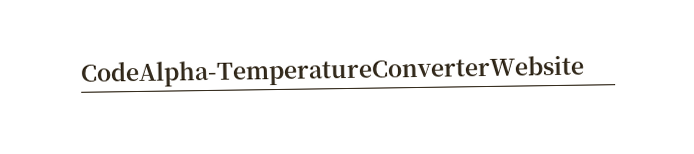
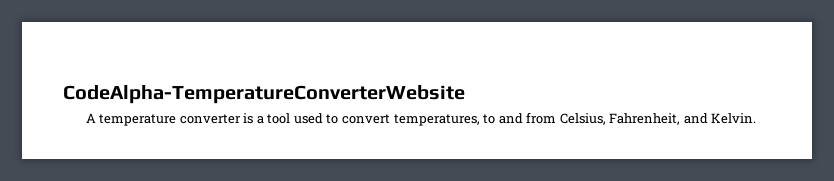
+ A temperature converter is a tool used to convert temperatures, to and from Celsius, Fahrenheit, and Kelvin.

